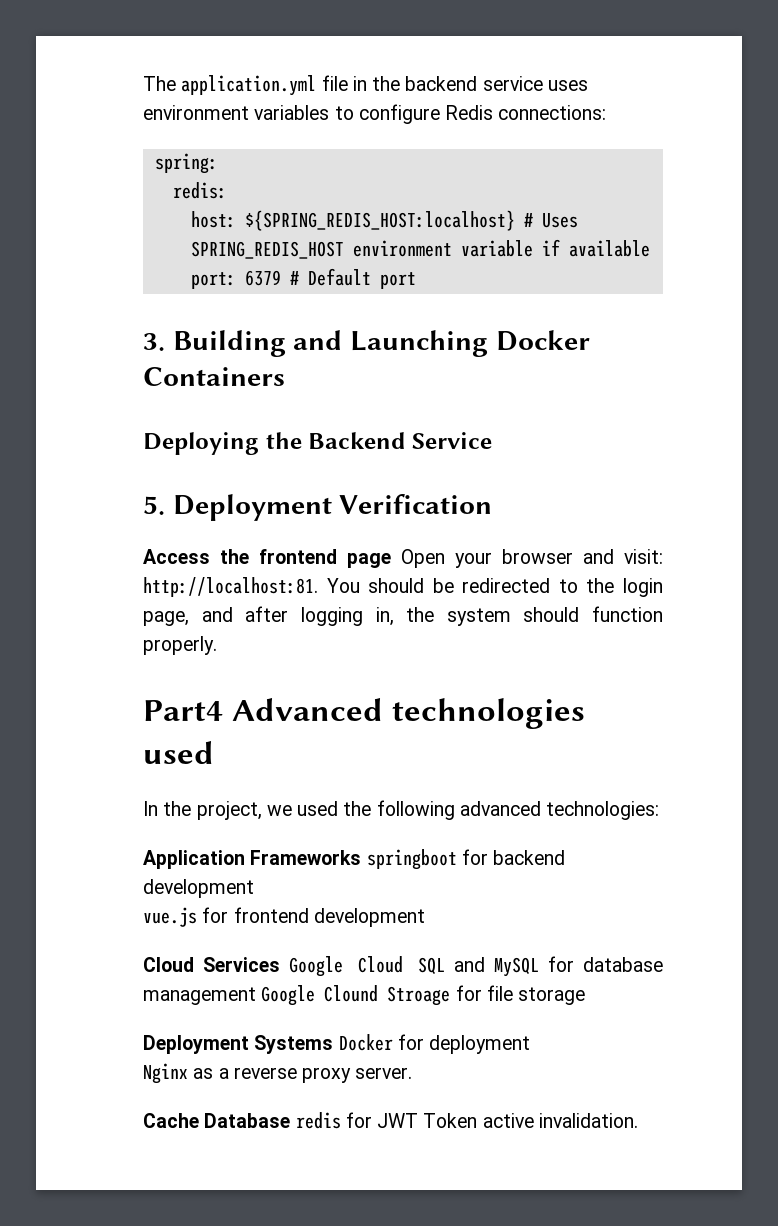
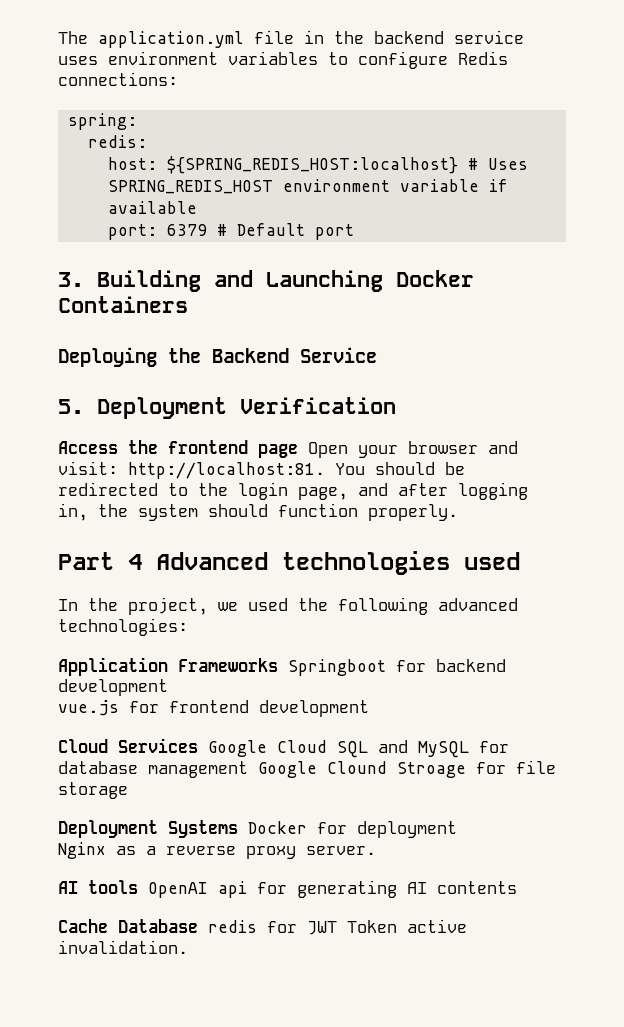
- Part4 Advanced technologies used
+ Part 4 Advanced technologies used
- Application Frameworks springboot for backend development
+ Application Frameworks Springboot for backend development
+ AI tools OpenAI api for generating AI contents

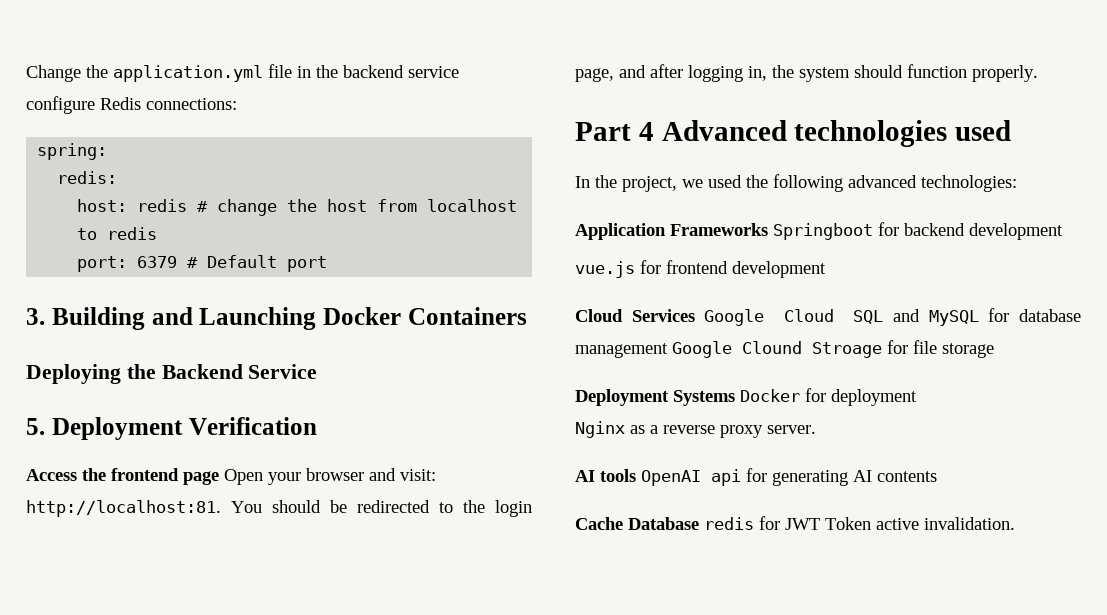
- The application.yml file in the backend service uses environment variables to configure Redis connections:
+ Change the application.yml file in the backend service configure Redis connections:
- host: ${SPRING_REDIS_HOST:localhost} # Uses SPRING_REDIS_HOST environment variable if available
+ host: redis # change the host from localhost to redis

